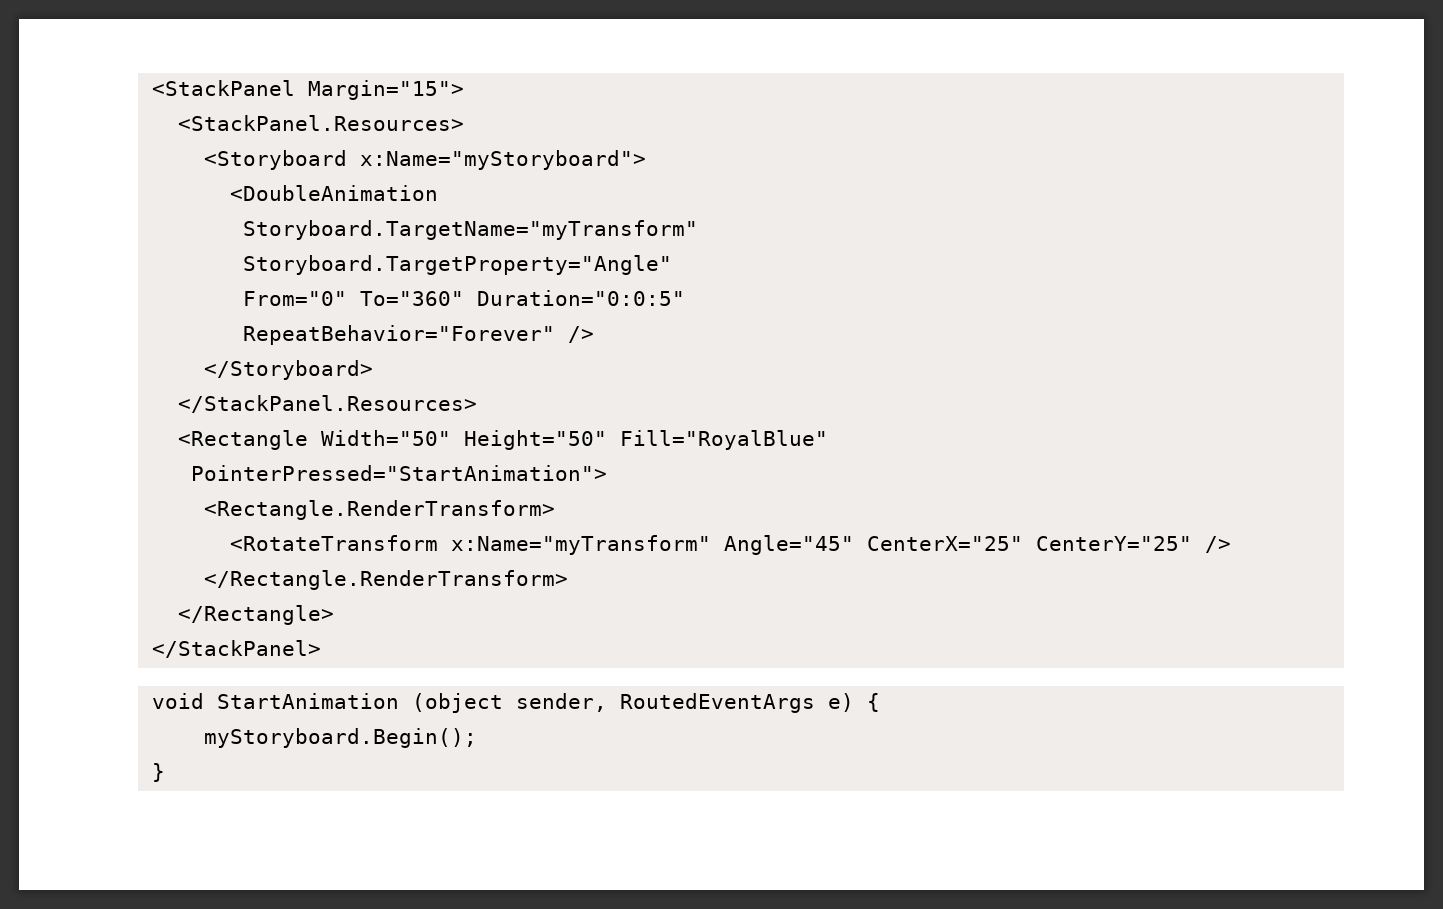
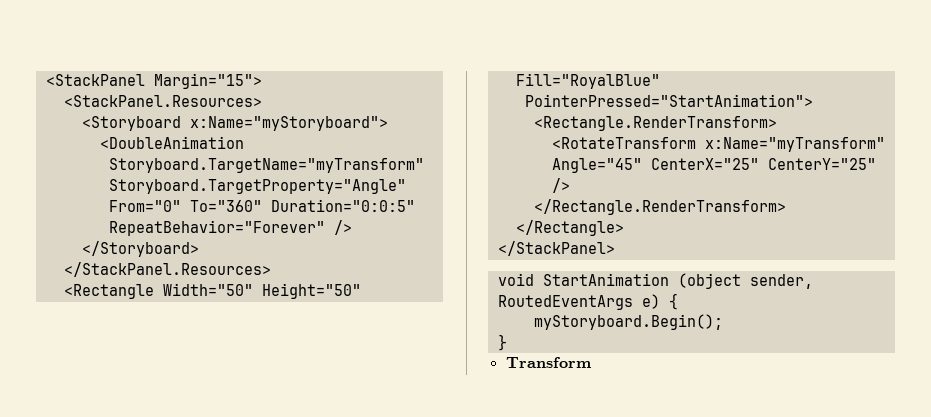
+ Transform

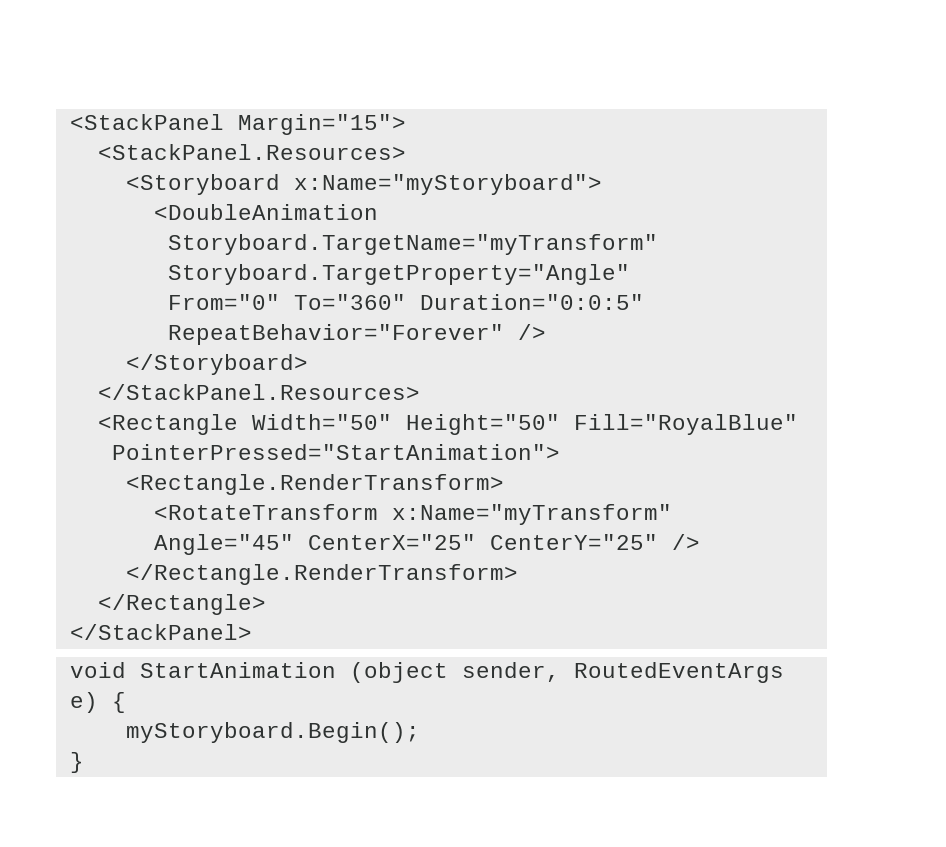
- Transform

